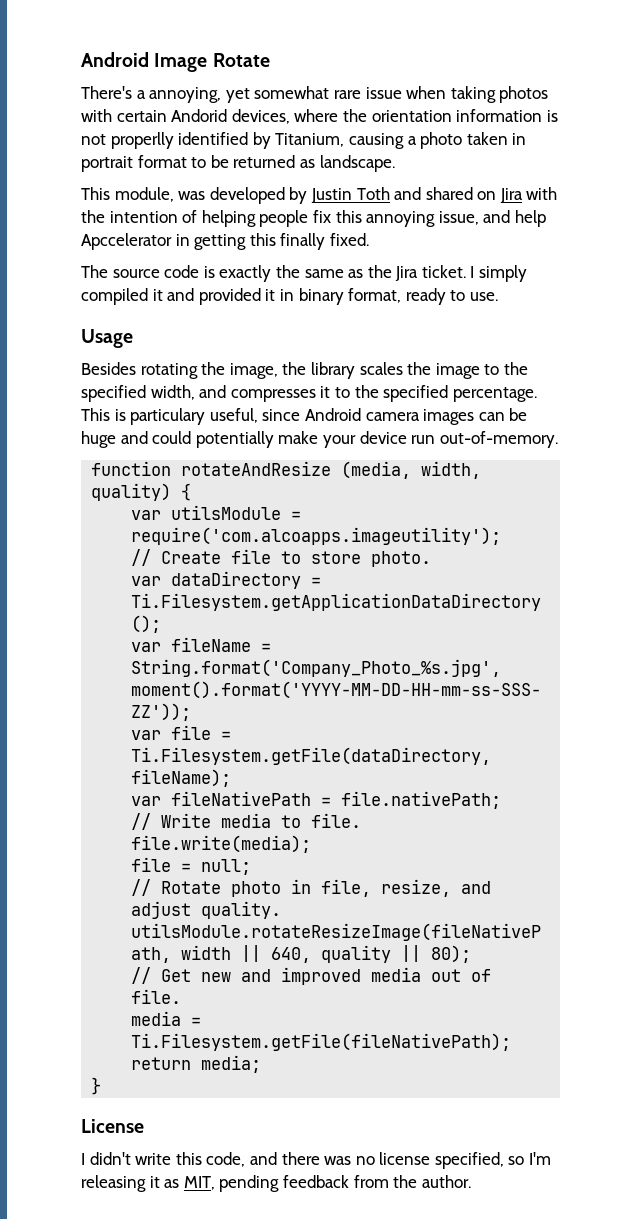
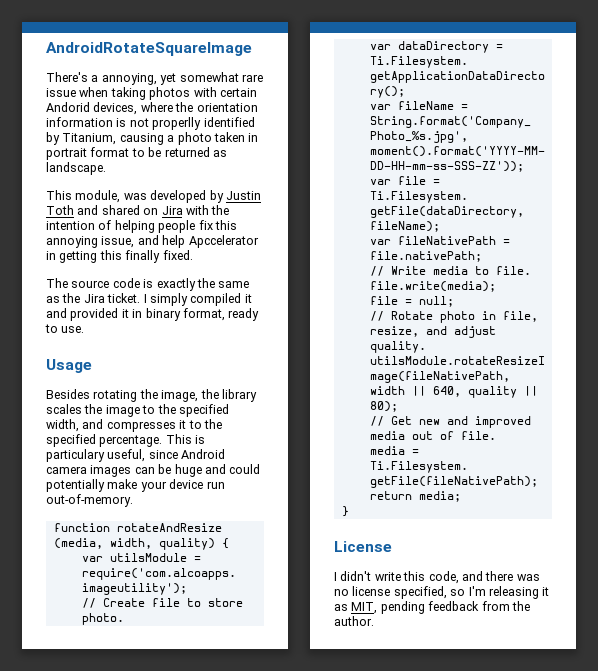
- Android Image Rotate
+ AndroidRotateSquareImage

